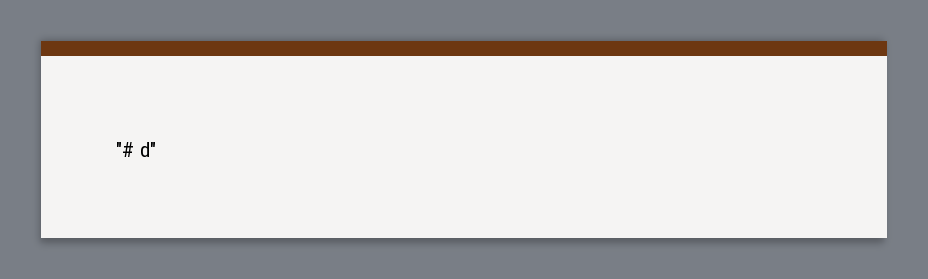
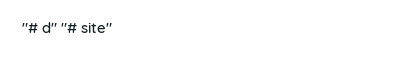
- "# d"
+ "# d" "# site"

